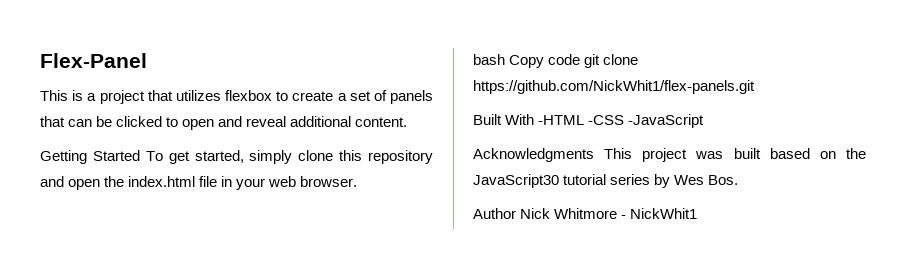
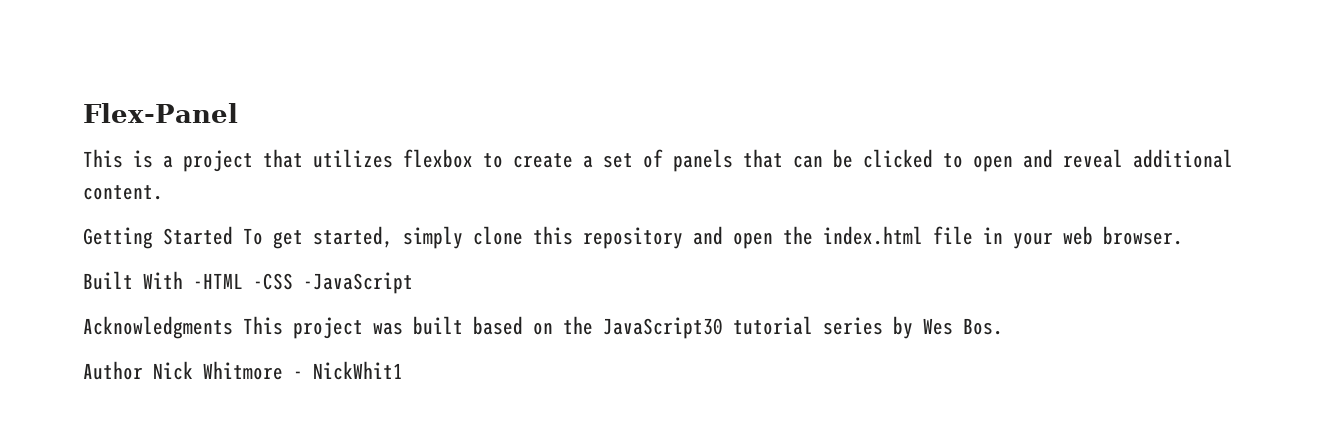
- bash Copy code git clone https://github.com/NickWhit1/flex-panels.git

